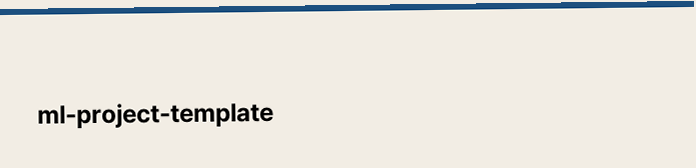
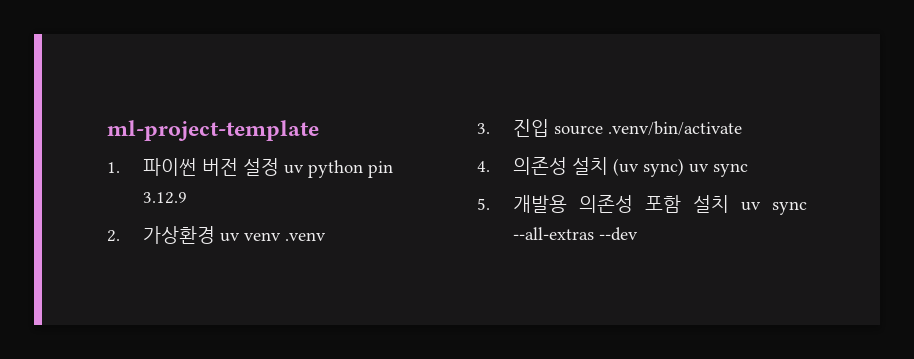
+ 1. 파이썬 버전 설정 uv python pin 3.12.9
+ 2. 가상환경 uv venv .venv
+ 3. 진입 source .venv/bin/activate
+ 4. 의존성 설치 (uv sync) uv sync
+ 5. 개발용 의존성 포함 설치 uv sync --all-extras --dev

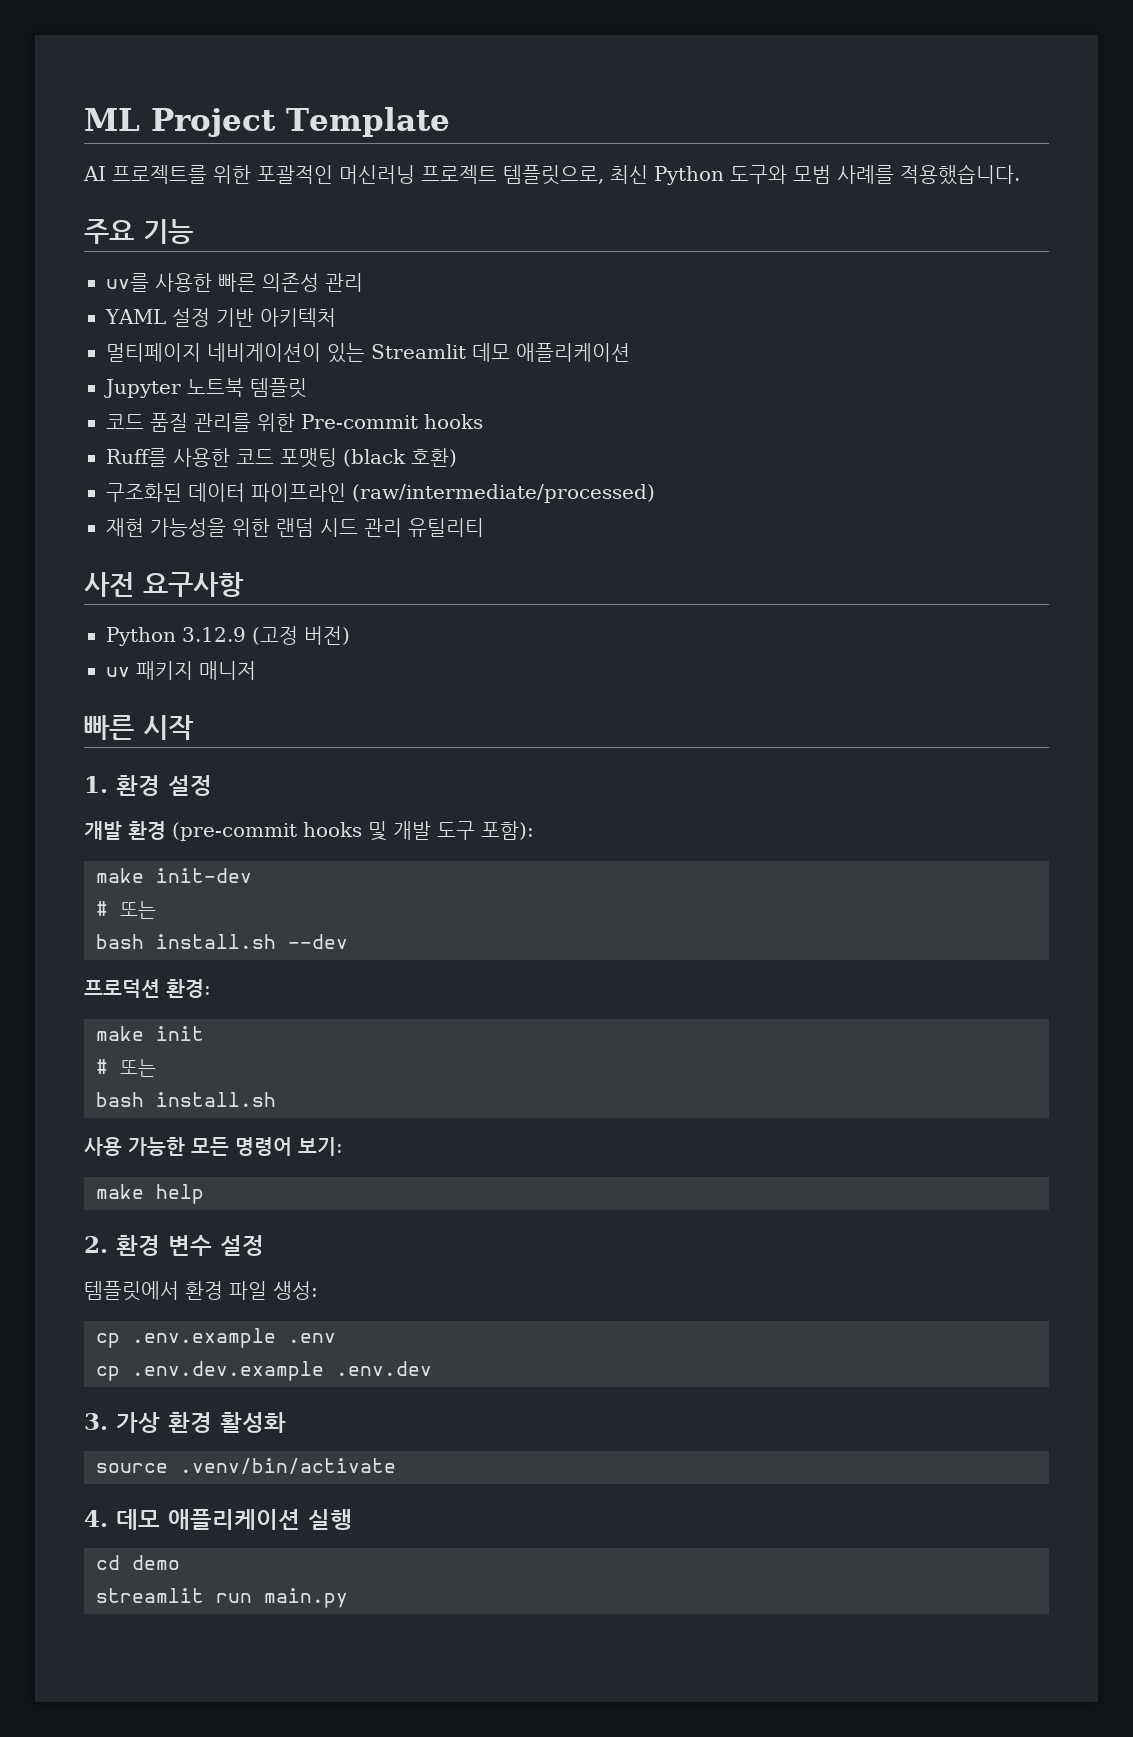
- ml-project-template
- 1. 파이썬 버전 설정 uv python pin 3.12.9
- 2. 가상환경 uv venv .venv
- 3. 진입 source .venv/bin/activate
- 4. 의존성 설치 (uv sync) uv sync
- 5. 개발용 의존성 포함 설치 uv sync --all-extras --dev
+ ML Project Template
+ AI 프로젝트를 위한 포괄적인 머신러닝 프로젝트 템플릿으로, 최신 Python 도구와 모범 사례를 적용했습니다.
+ 주요 기능
+ uv를 사용한 빠른 의존성 관리
+ YAML 설정 기반 아키텍처
+ 멀티페이지 네비게이션이 있는 Streamlit 데모 애플리케이션
+ Jupyter 노트북 템플릿
+ 코드 품질 관리를 위한 Pre-commit hooks
+ Ruff를 사용한 코드 포맷팅 (black 호환)
+ 구조화된 데이터 파이프라인 (raw/intermediate/processed)
+ 재현 가능성을 위한 랜덤 시드 관리 유틸리티
+ 사전 요구사항
+ Python 3.12.9 (고정 버전)
+ uv 패키지 매니저
+ 빠른 시작
+ 1. 환경 설정
+ 개발 환경 (pre-commit hooks 및 개발 도구 포함):
+ make init-dev
+ # 또는
+ bash install.sh --dev
+ 프로덕션 환경:
+ make init
+ # 또는
+ bash install.sh
+ 사용 가능한 모든 명령어 보기:
+ make help
+ 2. 환경 변수 설정
+ 템플릿에서 환경 파일 생성:
+ cp .env.example .env
+ cp .env.dev.example .env.dev
+ 3. 가상 환경 활성화
+ source .venv/bin/activate
+ 4. 데모 애플리케이션 실행
+ cd demo
+ streamlit run main.py

